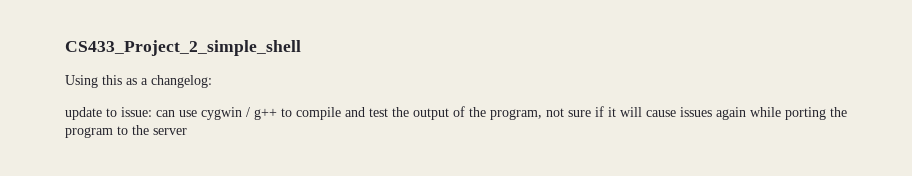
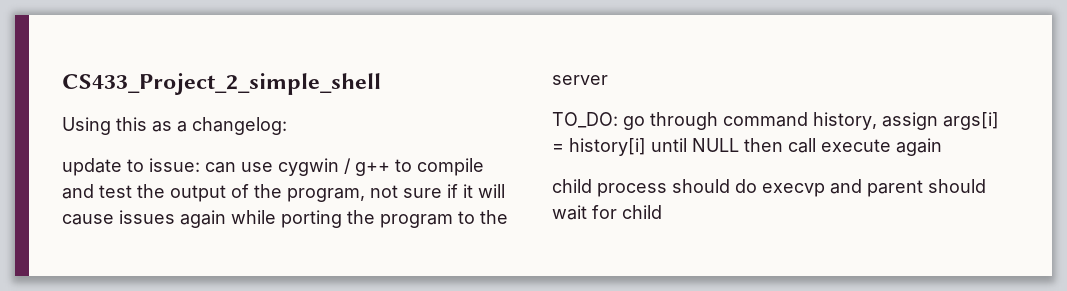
+ TO_DO: go through command history, assign args[i] = history[i] until NULL then call execute again
+ child process should do execvp and parent should wait for child

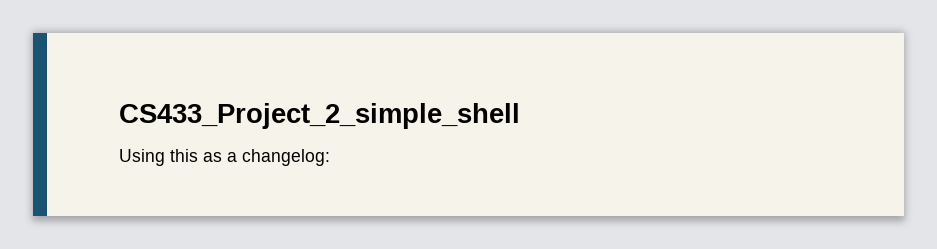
- update to issue: can use cygwin / g++ to compile and test the output of the program, not sure if it will cause issues again while porting the program to the server
- TO_DO: go through command history, assign args[i] = history[i] until NULL then call execute again
- child process should do execvp and parent should wait for child

